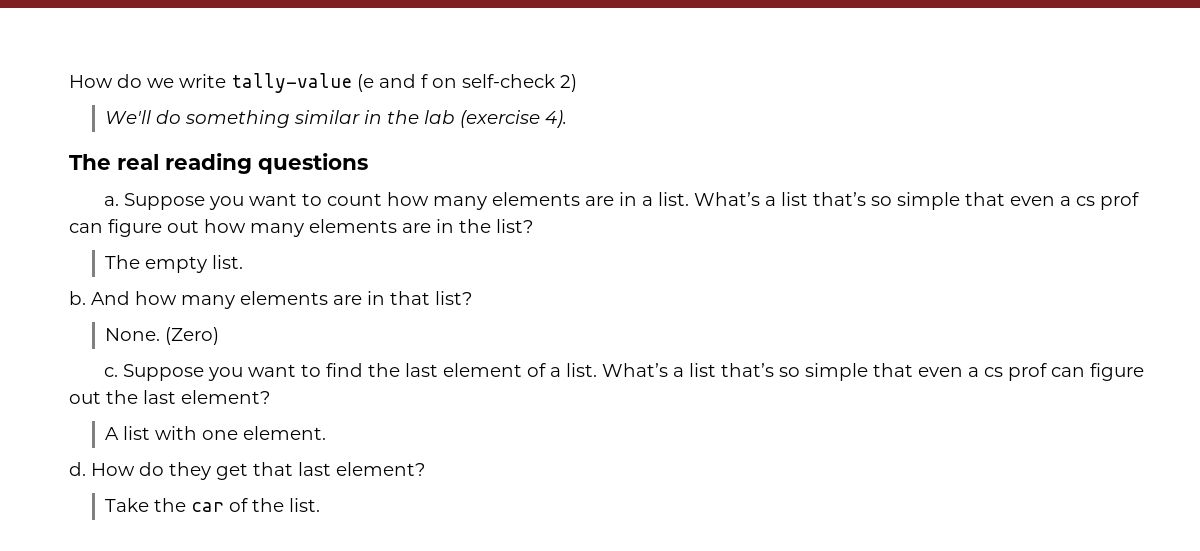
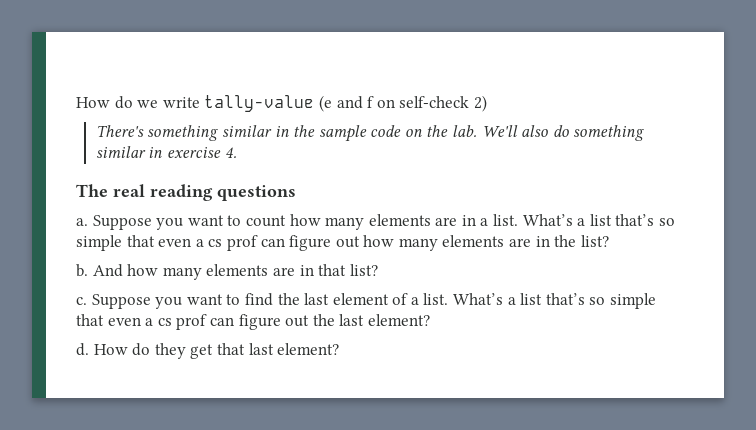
- We'll do something similar in the lab (exercise 4).
+ There's something similar in the sample code on the lab. We'll also do something similar in exercise 4.
- The empty list.
- None. (Zero)
- A list with one element.
- Take the car of the list.

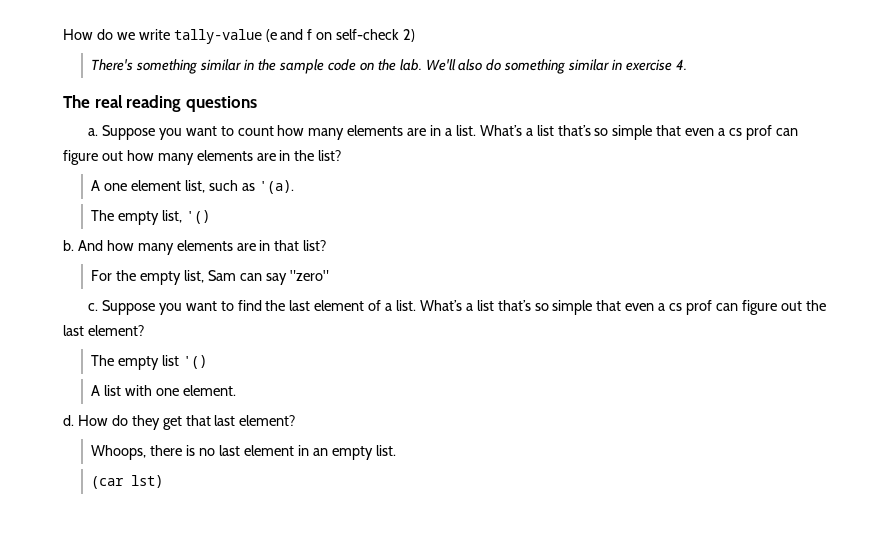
+ A one element list, such as '(a).
+ The empty list, '()
+ For the empty list, Sam can say "zero"
+ The empty list '()
+ A list with one element.
+ Whoops, there is no last element in an empty list.
+ (car lst)

